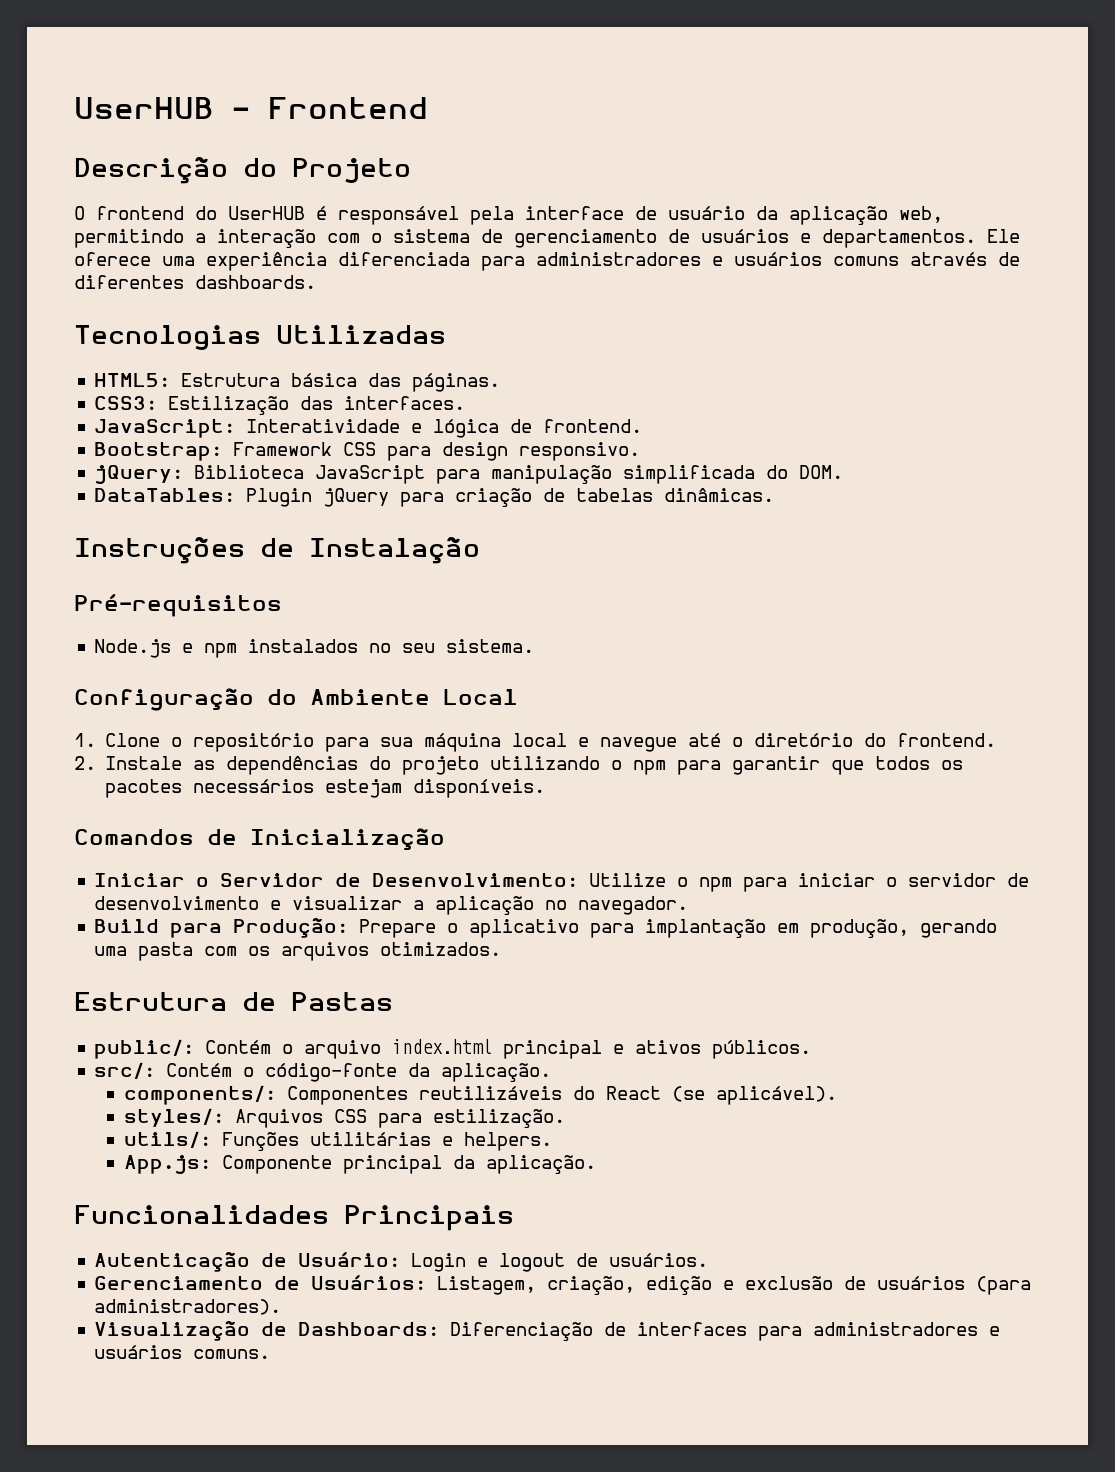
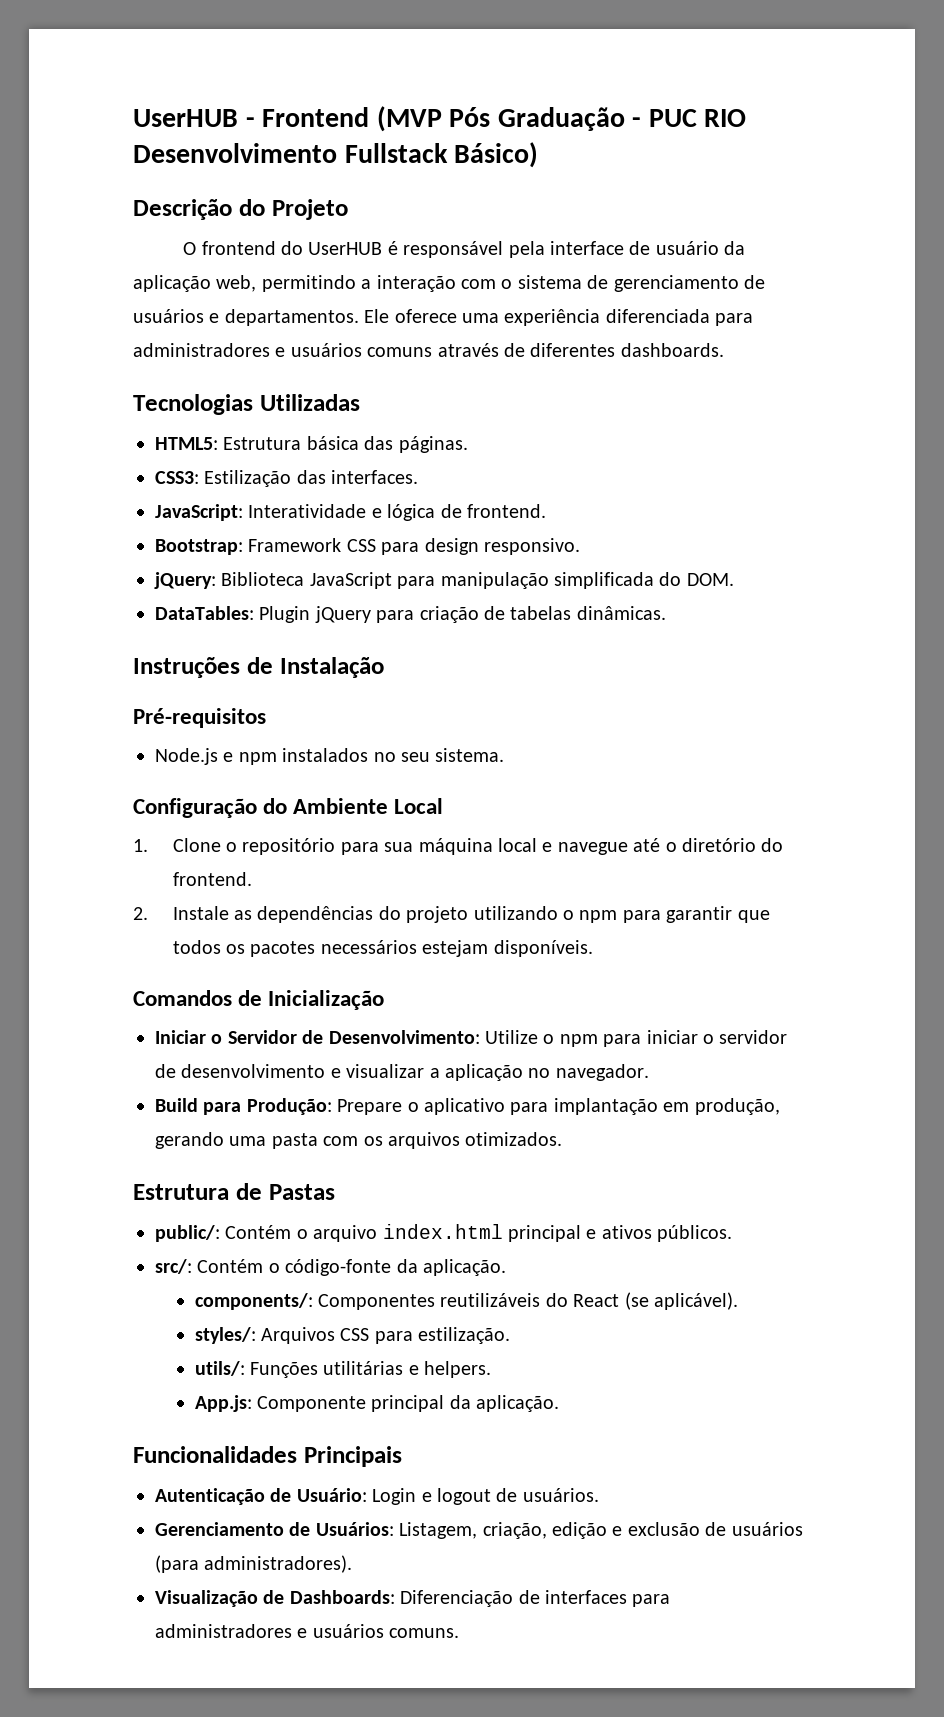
- UserHUB - Frontend
+ UserHUB - Frontend (MVP Pós Graduação - PUC RIO Desenvolvimento Fullstack Básico)

